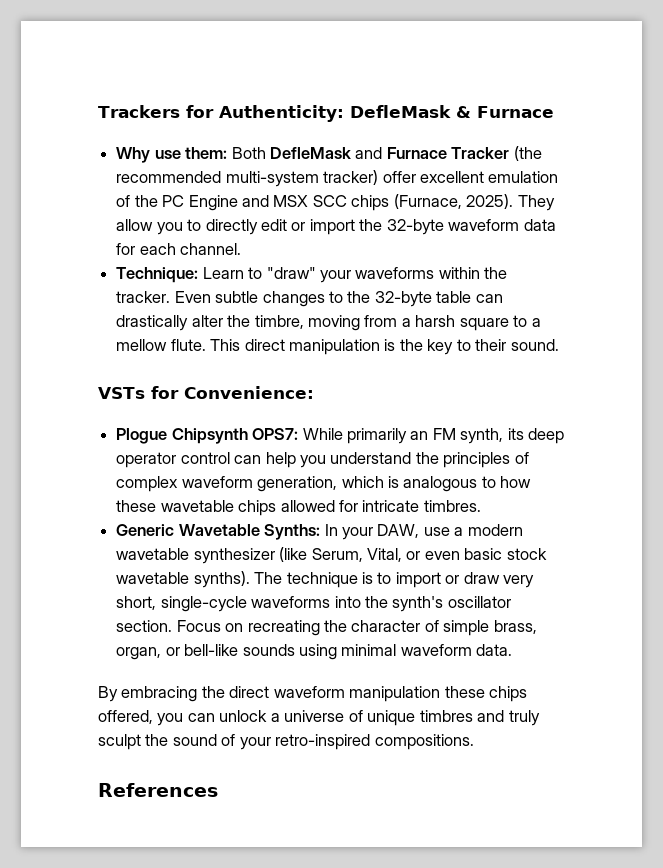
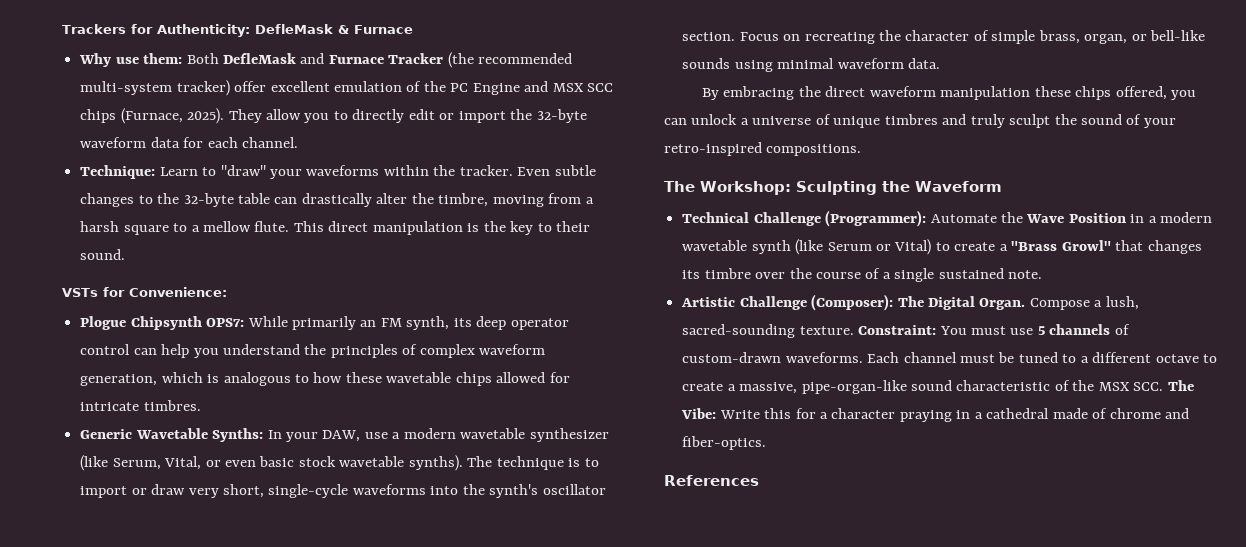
+ The Workshop: Sculpting the Waveform
+ Technical Challenge (Programmer): Automate the Wave Position in a modern wavetable synth (like Serum or Vital) to create a "Brass Growl" that changes its timbre over the course of a single sustained note.
+ Artistic Challenge (Composer): The Digital Organ. Compose a lush, sacred-sounding texture. Constraint: You must use 5 channels of custom-drawn waveforms. Each channel must be tuned to a different octave to create a massive, pipe-organ-like sound characteristic of the MSX SCC. The Vibe: Write this for a character praying in a cathedral made of chrome and fiber-optics.

